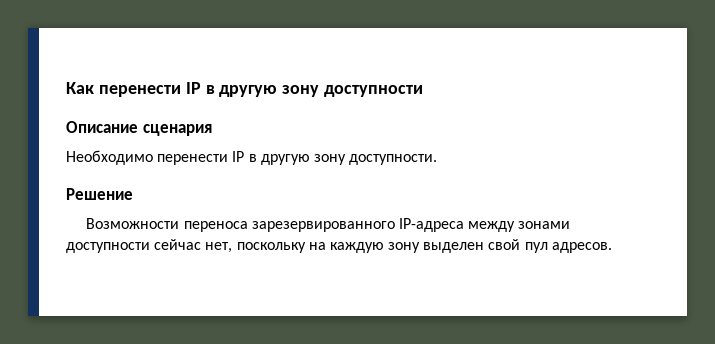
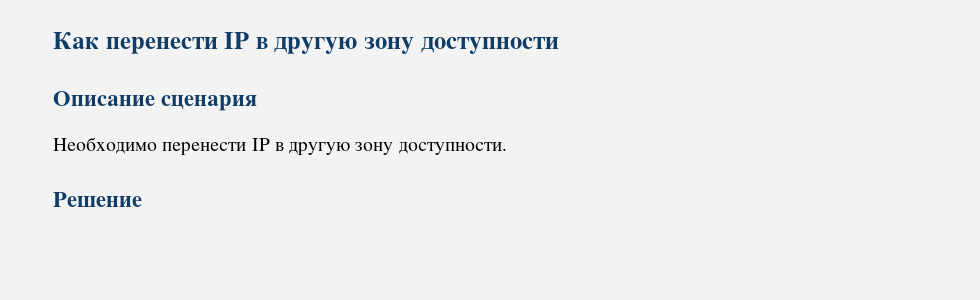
- Возможности переноса зарезервированного IP-адреса между зонами доступности сейчас нет, поскольку на каждую зону выделен свой пул адресов.

